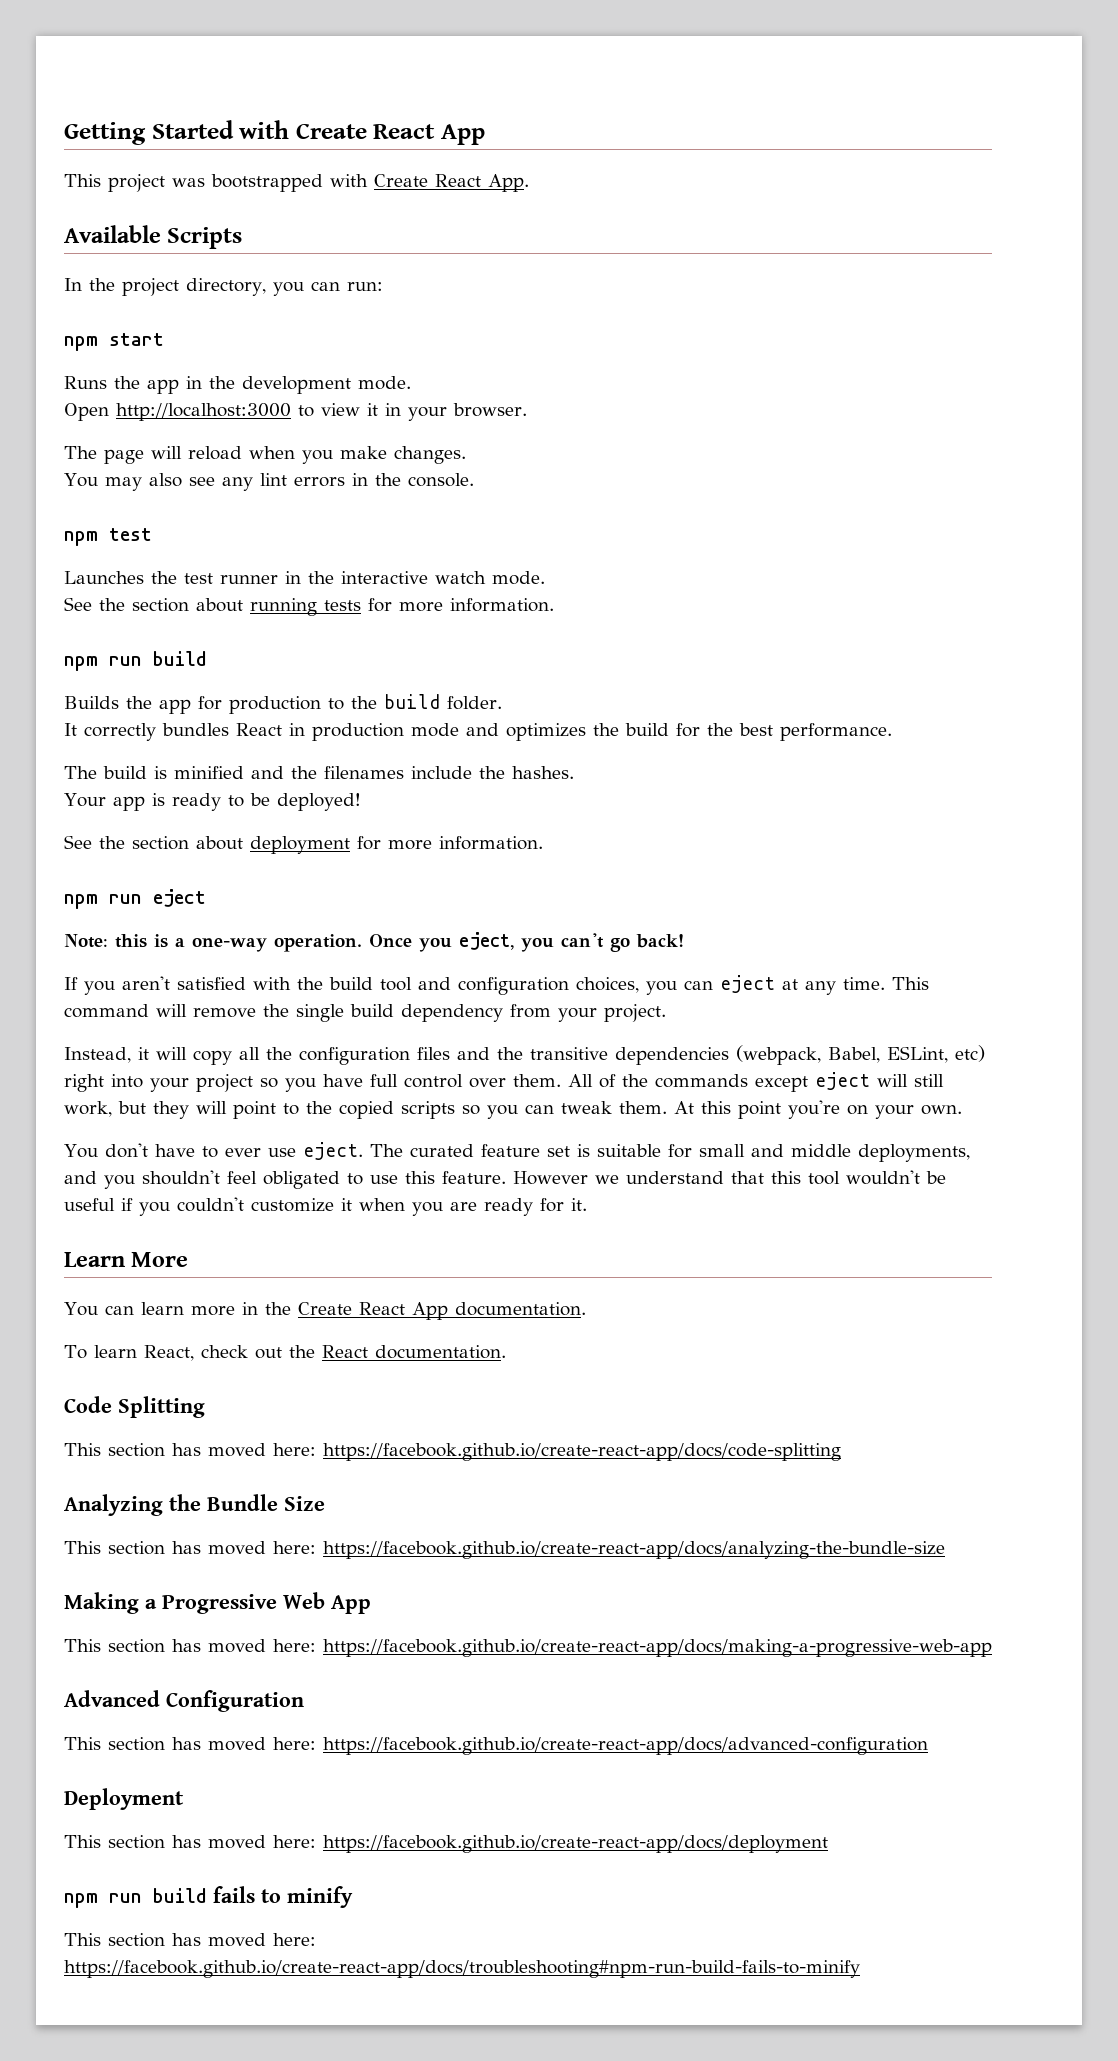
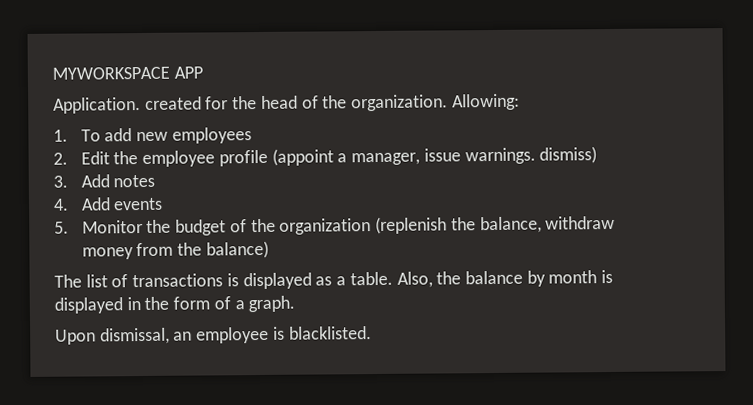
- Getting Started with Create React App
- This project was bootstrapped with Create React App.
- Available Scripts
- In the project directory, you can run:
- npm start
- Runs the app in the development mode.
- Open http://localhost:3000 to view it in your browser.
- The page will reload when you make changes.
- You may also see any lint errors in the console.
- npm test
- Launches the test runner in the interactive watch mode.
- See the section about running tests for more information.
- npm run build
- Builds the app for production to the build folder.
- It correctly bundles React in production mode and optimizes the build for the best performance.
- The build is minified and the filenames include the hashes.
- Your app is ready to be deployed!
- See the section about deployment for more information.
- npm run eject
- Note: this is a one-way operation. Once you eject, you can't go back!
- If you aren't satisfied with the build tool and configuration choices, you can eject at any time. This command will remove the single build dependency from your project.
- Instead, it will copy all the configuration files and the transitive dependencies (webpack, Babel, ESLint, etc) right into your project so you have full control over them. All of the commands except eject will still work, but they will point to the copied scripts so you can tweak them. At this point you're on your own.
- You don't have to ever use eject. The curated feature set is suitable for small and middle deployments, and you shouldn't feel obligated to use this feature. However we understand that this tool wouldn't be useful if you couldn't customize it when you are ready for it.
- Learn More
- You can learn more in the Create React App documentation.
- To learn React, check out the React documentation.
- Code Splitting
- This section has moved here: https://facebook.github.io/create-react-app/docs/code-splitting
- Analyzing the Bundle Size
- This section has moved here: https://facebook.github.io/create-react-app/docs/analyzing-the-bundle-size
- Making a Progressive Web App
- This section has moved here: https://facebook.github.io/create-react-app/docs/making-a-progressive-web-app
- Advanced Configuration
- This section has moved here: https://facebook.github.io/create-react-app/docs/advanced-configuration
- Deployment
- This section has moved here: https://facebook.github.io/create-react-app/docs/deployment
- npm run build fails to minify
- This section has moved here: https://facebook.github.io/create-react-app/docs/troubleshooting#npm-run-build-fails-to-minify
+ MYWORKSPACE APP
+ Application. created for the head of the organization. Allowing:
+ 1. To add new employees
+ 2. Edit the employee profile (appoint a manager, issue warnings. dismiss)
+ 3. Add notes
+ 4. Add events
+ 5. Monitor the budget of the organization (replenish the balance, withdraw money from the balance)
+ The list of transactions is displayed as a table. Also, the balance by month is displayed in the form of a graph.
+ Upon dismissal, an employee is blacklisted.

